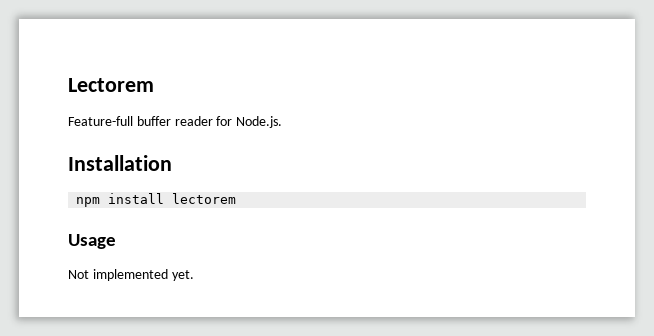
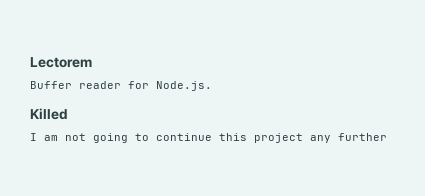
- Feature-full buffer reader for Node.js.
+ Buffer reader for Node.js.
- Installation
- npm install lectorem
- Usage
- Not implemented yet.
+ Killed
+ I am not going to continue this project any further

